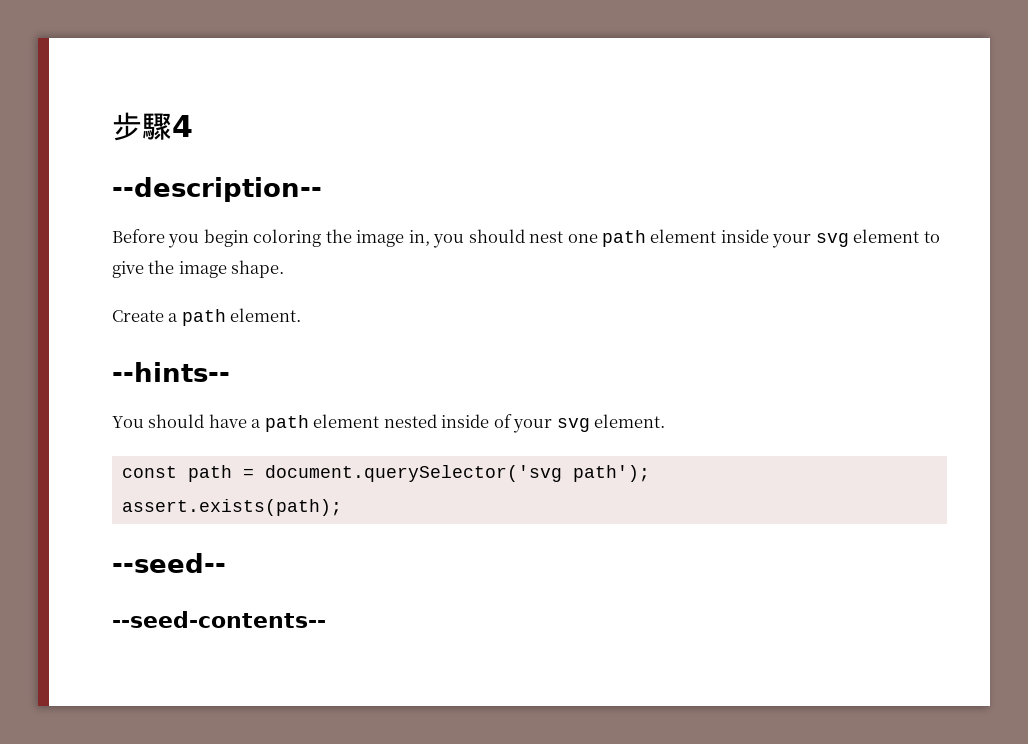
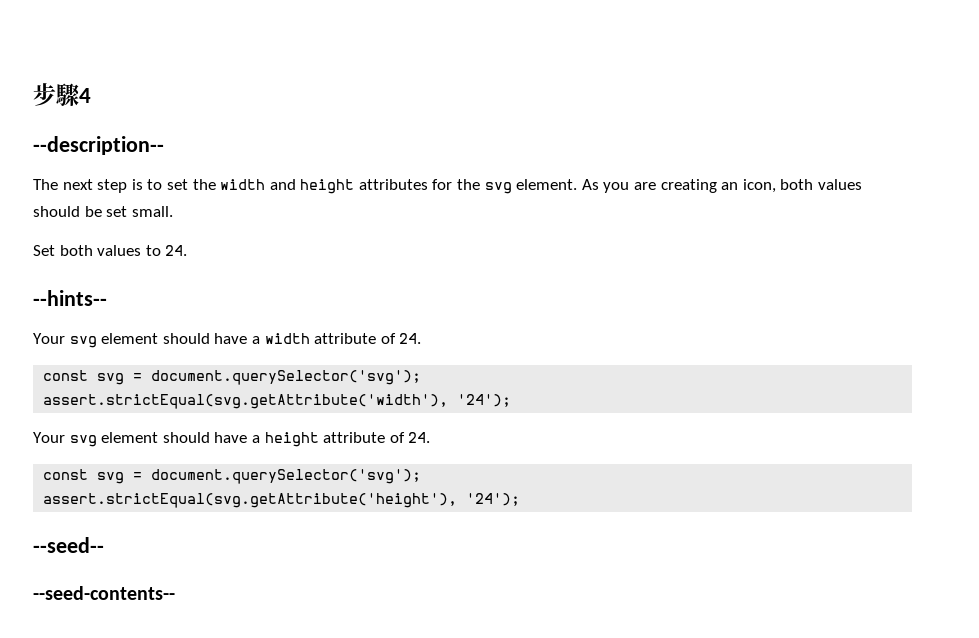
- Before you begin coloring the image in, you should nest one path element inside your svg element to give the image shape.
- Create a path element.
+ The next step is to set the width and height attributes for the svg element. As you are creating an icon, both values should be set small.
+ Set both values to 24.
  --hints--
- You should have a path element nested inside of your svg element.
- const path = document.querySelector('svg path');
- assert.exists(path);
+ Your svg element should have a width attribute of 24.
+ const svg = document.querySelector('svg');
+ assert.strictEqual(svg.getAttribute('width'), '24');
+ Your svg element should have a height attribute of 24.
+ const svg = document.querySelector('svg');
+ assert.strictEqual(svg.getAttribute('height'), '24');

